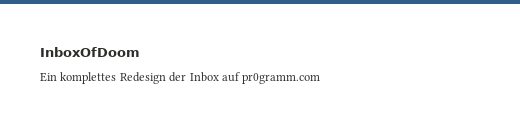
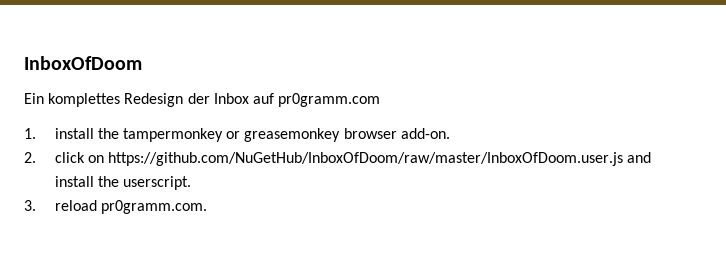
+ 1. install the tampermonkey or greasemonkey browser add-on.
+ 2. click on https://github.com/NuGetHub/InboxOfDoom/raw/master/InboxOfDoom.user.js and install the userscript.
+ 3. reload pr0gramm.com.

